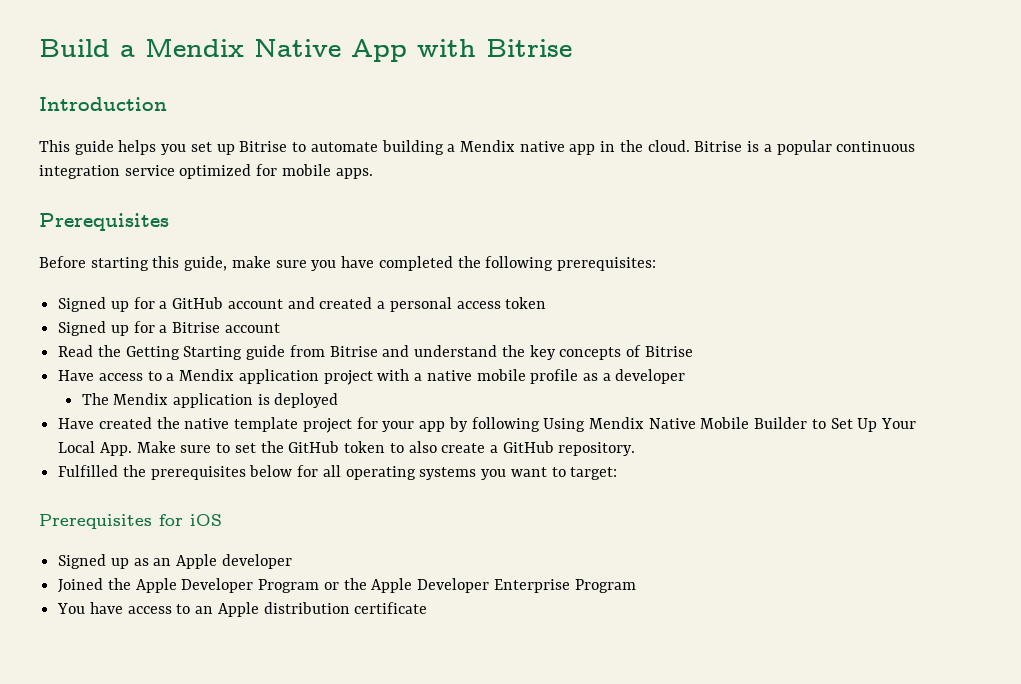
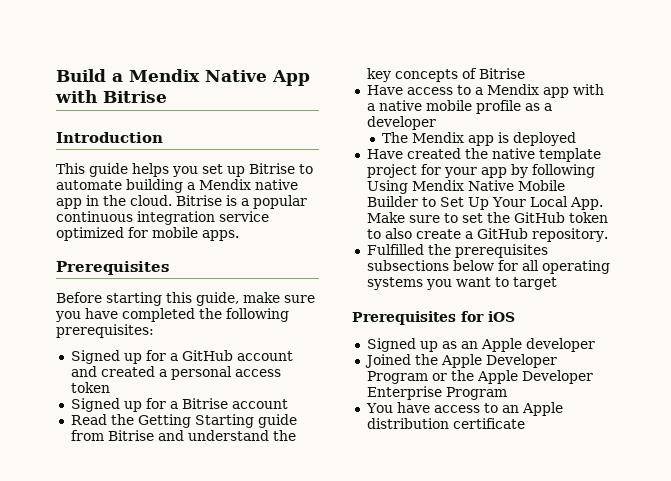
- Have access to a Mendix application project with a native mobile profile as a developer
+ Have access to a Mendix app with a native mobile profile as a developer
- The Mendix application is deployed
+ The Mendix app is deployed
- Fulfilled the prerequisites below for all operating systems you want to target:
+ Fulfilled the prerequisites subsections below for all operating systems you want to target

